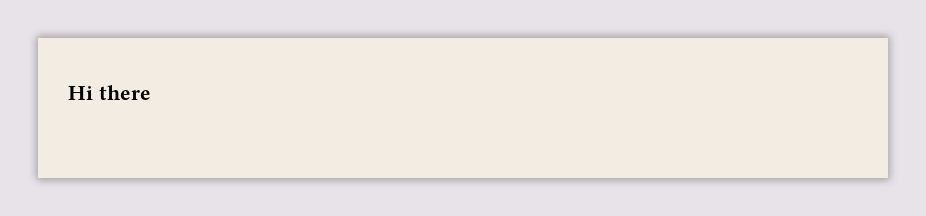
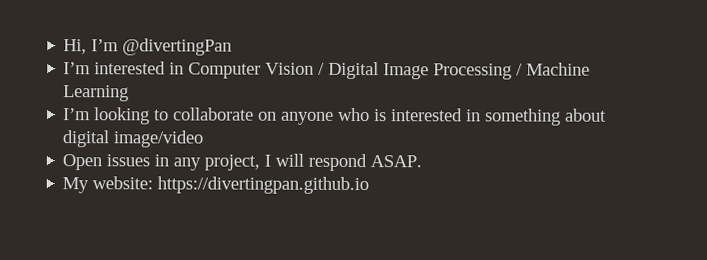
- Hi there
+ Hi, I’m @divertingPan
+ I’m interested in Computer Vision / Digital Image Processing / Machine Learning
+ I’m looking to collaborate on anyone who is interested in something about digital image/video
+ Open issues in any project, I will respond ASAP.
+ My website: https://divertingpan.github.io

